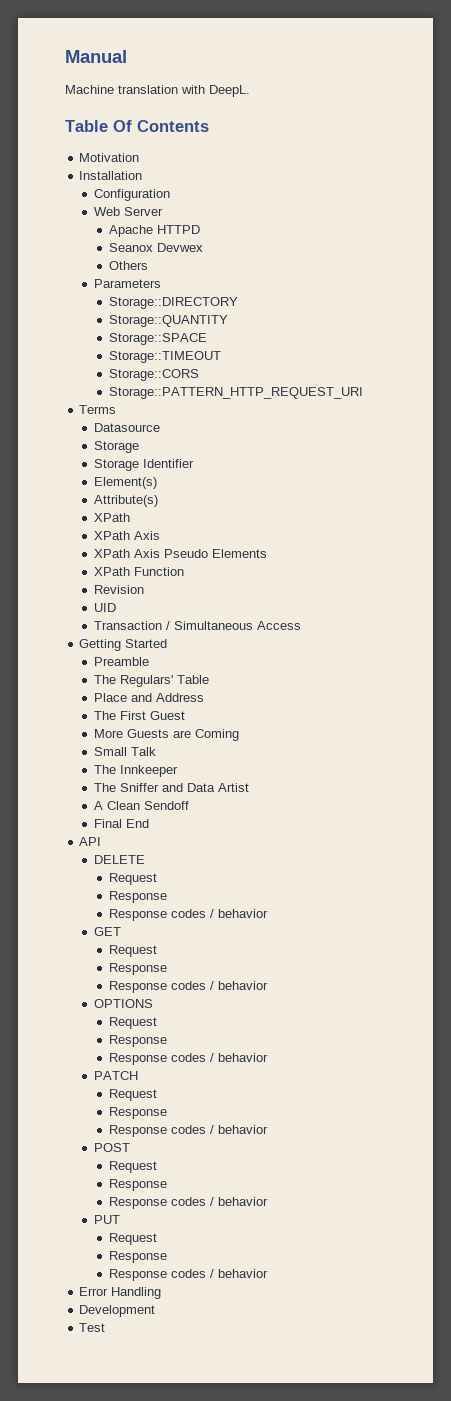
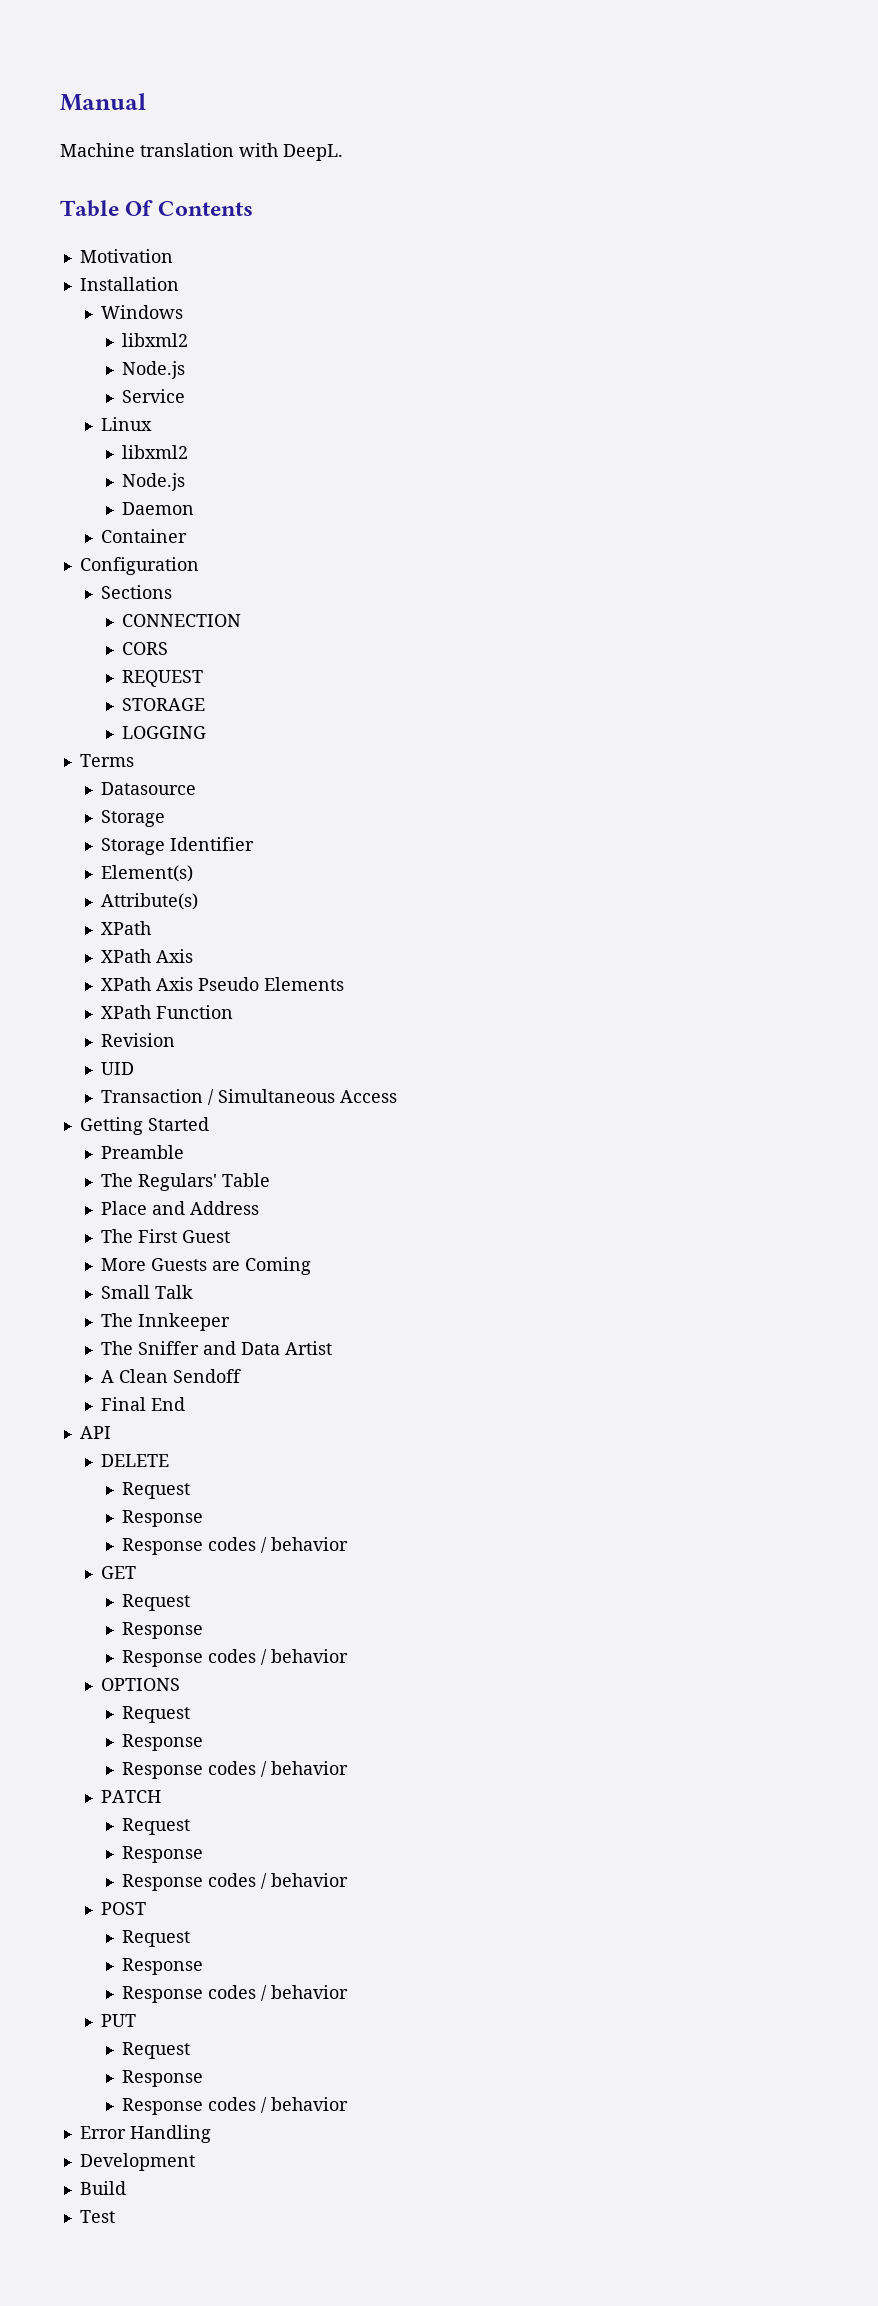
+ Windows
+ libxml2
+ Node.js
+ Service
+ Linux
+ libxml2
+ Node.js
+ Daemon
+ Container
  Configuration
- Web Server
- Apache HTTPD
- Seanox Devwex
- Others
- Parameters
- Storage::DIRECTORY
- Storage::QUANTITY
- Storage::SPACE
- Storage::TIMEOUT
- Storage::CORS
- Storage::PATTERN_HTTP_REQUEST_URI
+ Sections
+ CONNECTION
+ CORS
+ REQUEST
+ STORAGE
+ LOGGING
+ Build

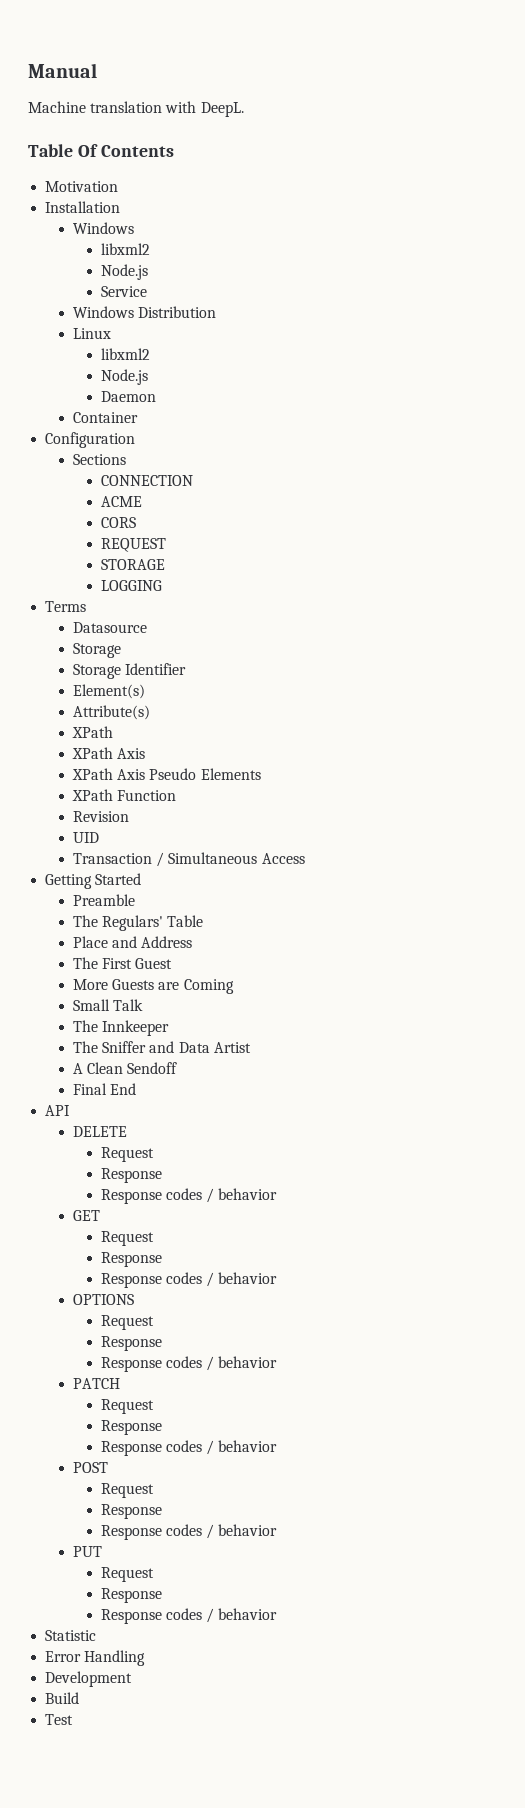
+ Windows Distribution
+ ACME
+ Statistic

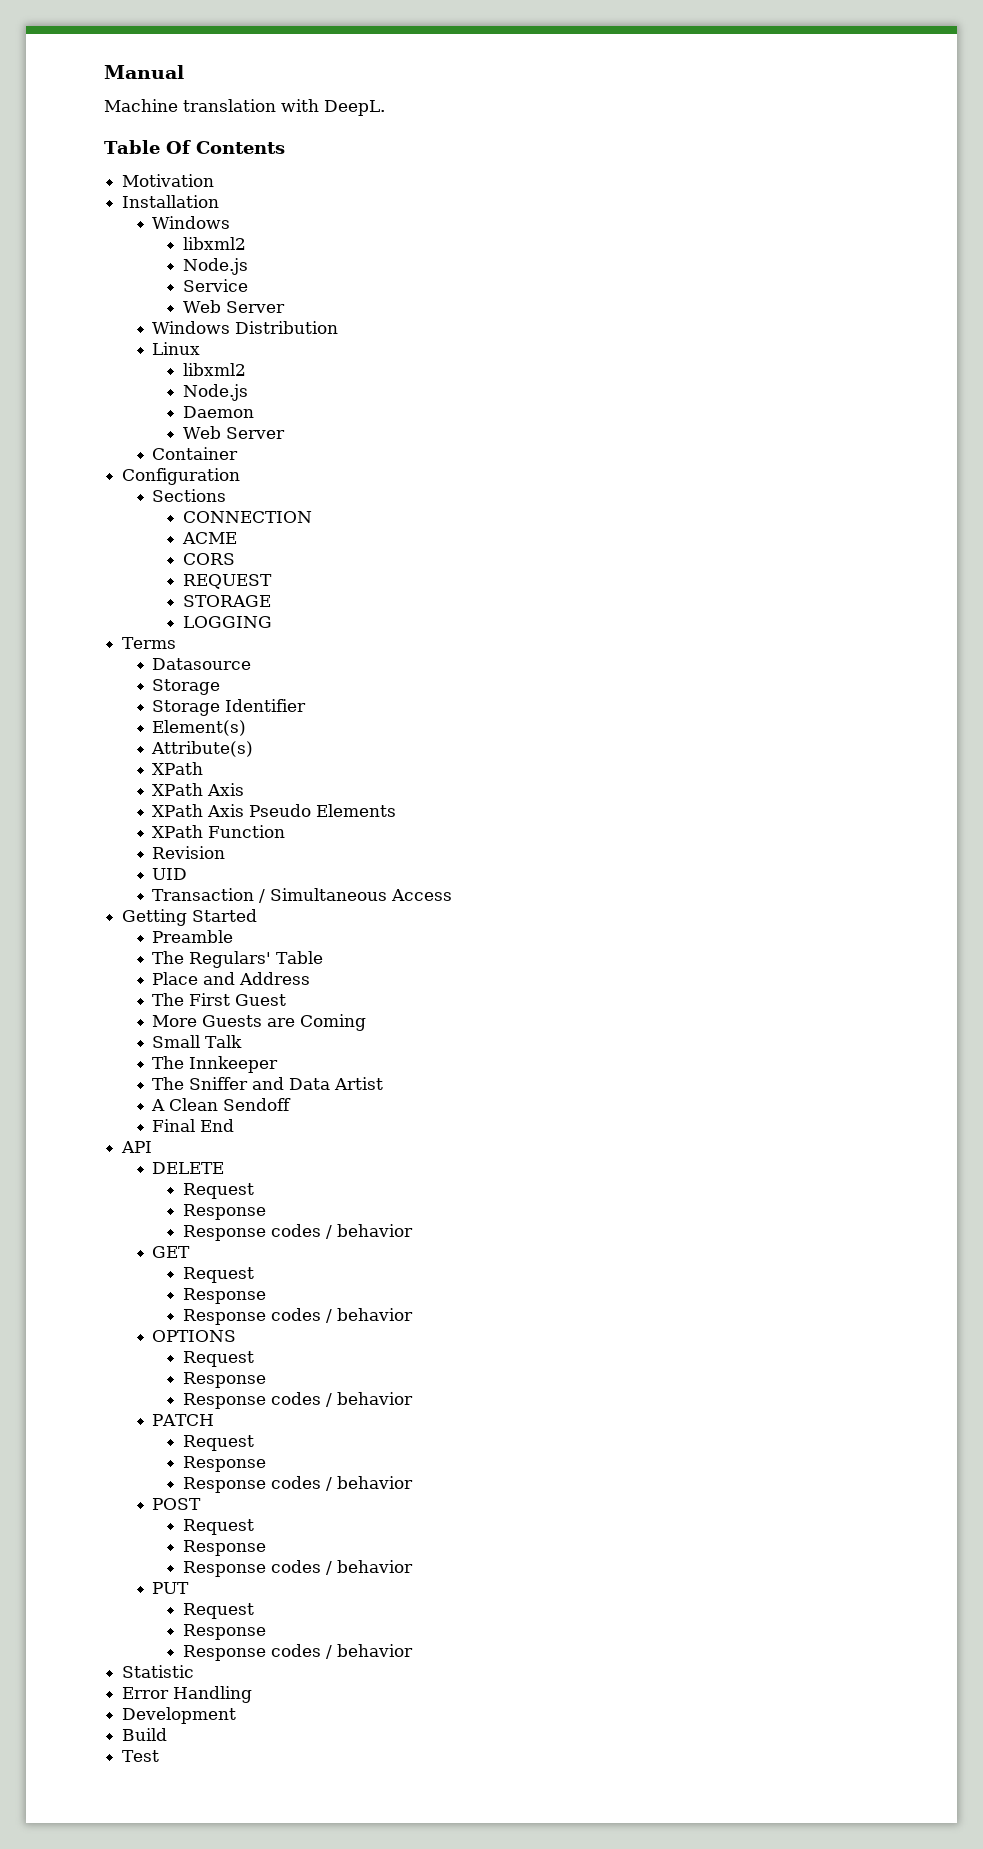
  Service
+ Web Server
  Daemon
+ Web Server

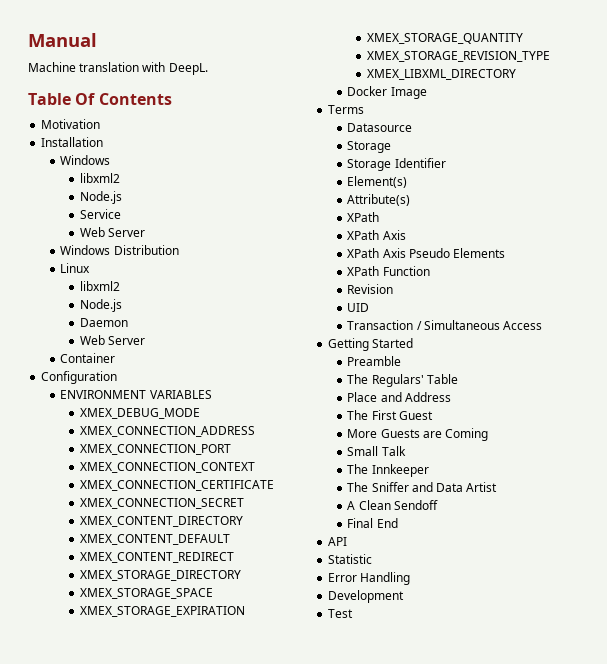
- Sections
- CONNECTION
- ACME
- CORS
- REQUEST
- STORAGE
- LOGGING
+ ENVIRONMENT VARIABLES
+ XMEX_DEBUG_MODE
+ XMEX_CONNECTION_ADDRESS
+ XMEX_CONNECTION_PORT
+ XMEX_CONNECTION_CONTEXT
+ XMEX_CONNECTION_CERTIFICATE
+ XMEX_CONNECTION_SECRET
+ XMEX_CONTENT_DIRECTORY
+ XMEX_CONTENT_DEFAULT
+ XMEX_CONTENT_REDIRECT
+ XMEX_STORAGE_DIRECTORY
+ XMEX_STORAGE_SPACE
+ XMEX_STORAGE_EXPIRATION
+ XMEX_STORAGE_QUANTITY
+ XMEX_STORAGE_REVISION_TYPE
+ XMEX_LIBXML_DIRECTORY
+ Docker Image
- DELETE
- Request
- Response
- Response codes / behavior
- GET
- Request
- Response
- Response codes / behavior
- OPTIONS
- Request
- Response
- Response codes / behavior
- PATCH
- Request
- Response
- Response codes / behavior
- POST
- Request
- Response
- Response codes / behavior
- PUT
- Request
- Response
- Response codes / behavior
- Build

